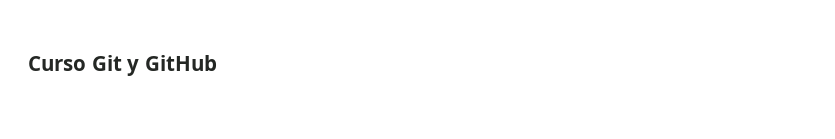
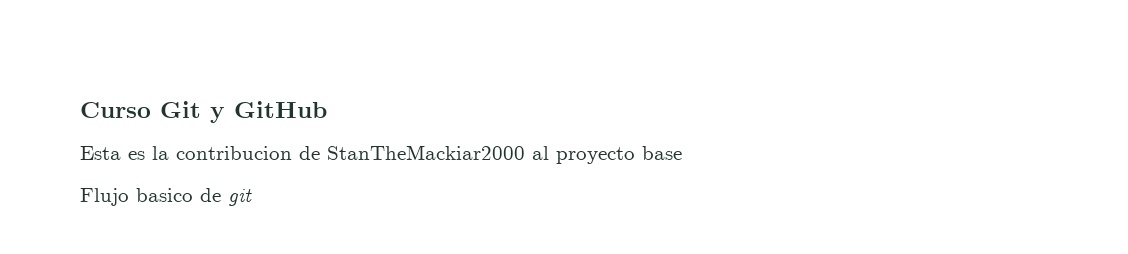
+ Esta es la contribucion de StanTheMackiar2000 al proyecto base
+ Flujo basico de git

